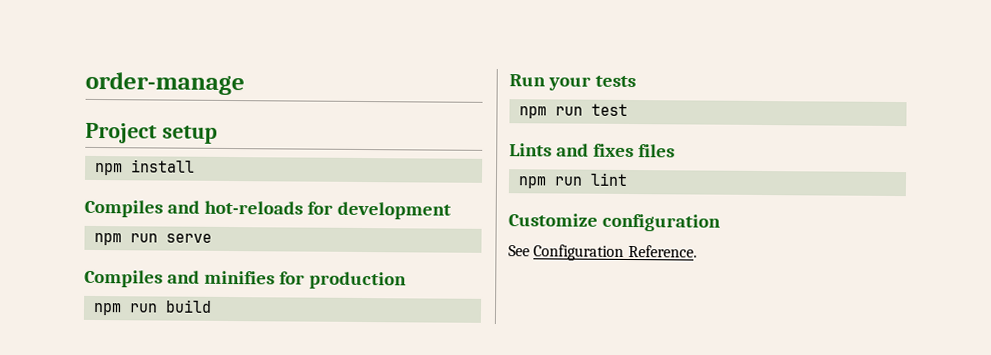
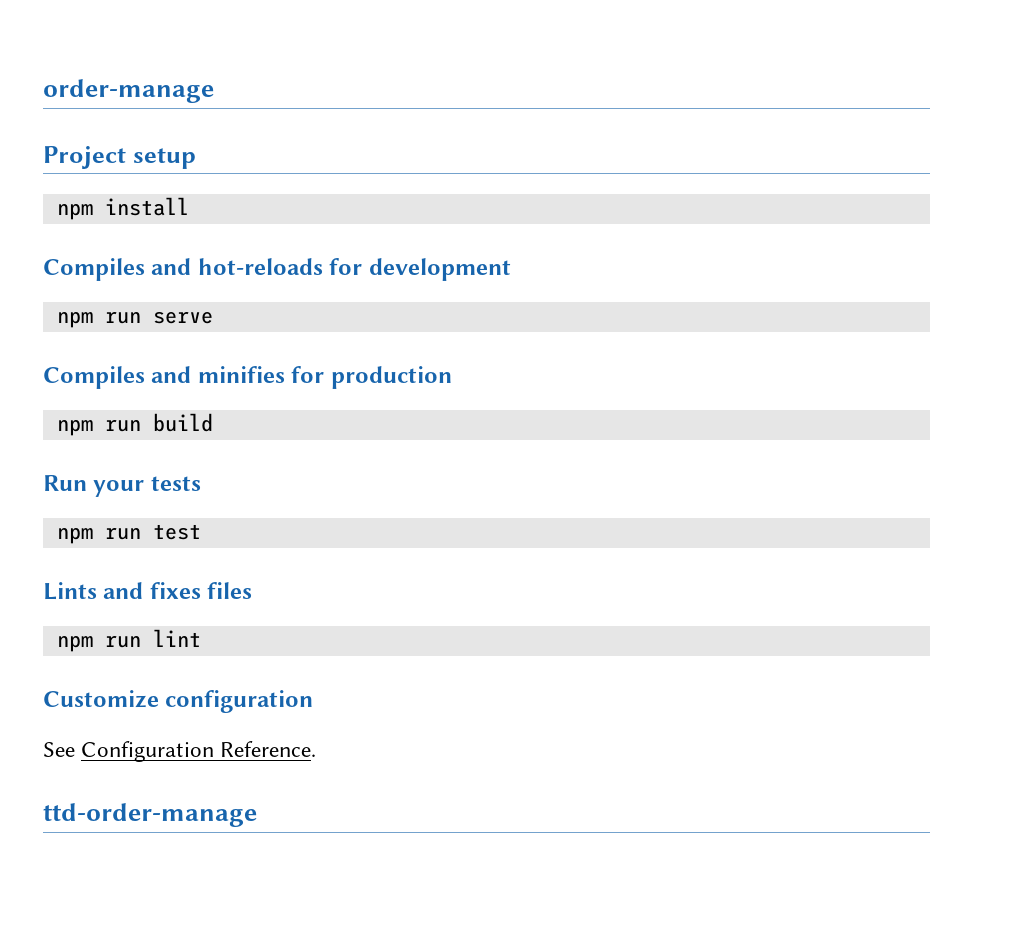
+ ttd-order-manage

